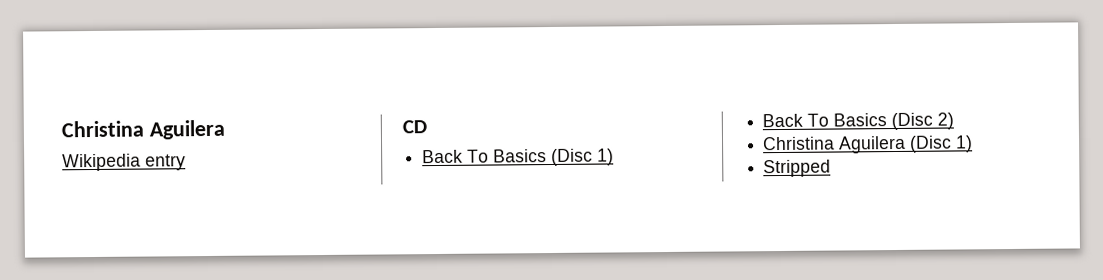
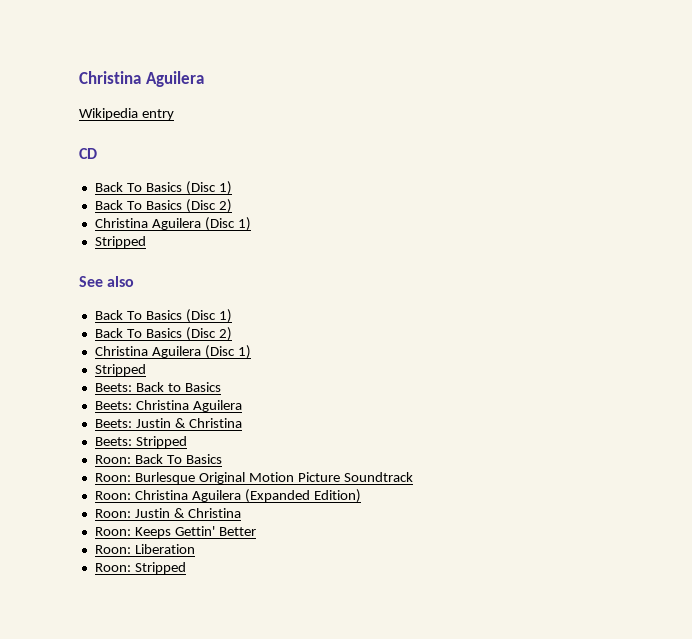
+ See also
+ Back To Basics (Disc 1)
+ Back To Basics (Disc 2)
+ Christina Aguilera (Disc 1)
+ Stripped
+ Beets: Back to Basics
+ Beets: Christina Aguilera
+ Beets: Justin & Christina
+ Beets: Stripped
+ Roon: Back To Basics
+ Roon: Burlesque Original Motion Picture Soundtrack
+ Roon: Christina Aguilera (Expanded Edition)
+ Roon: Justin & Christina
+ Roon: Keeps Gettin' Better
+ Roon: Liberation
+ Roon: Stripped

